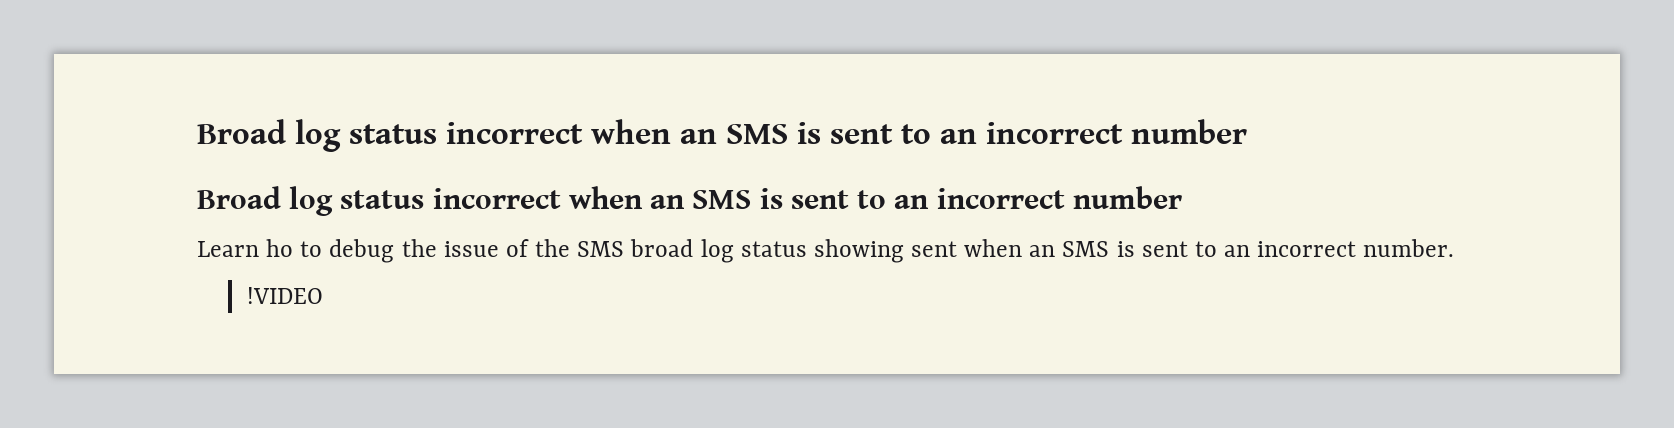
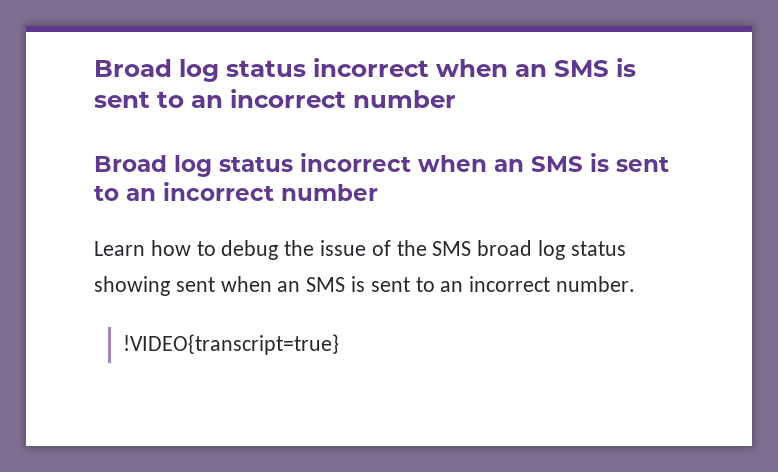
- Learn ho to debug the issue of the SMS broad log status showing sent when an SMS is sent to an incorrect number.
+ Learn how to debug the issue of the SMS broad log status showing sent when an SMS is sent to an incorrect number.
- !VIDEO
+ !VIDEO{transcript=true}

